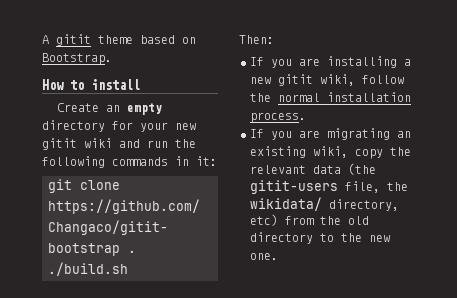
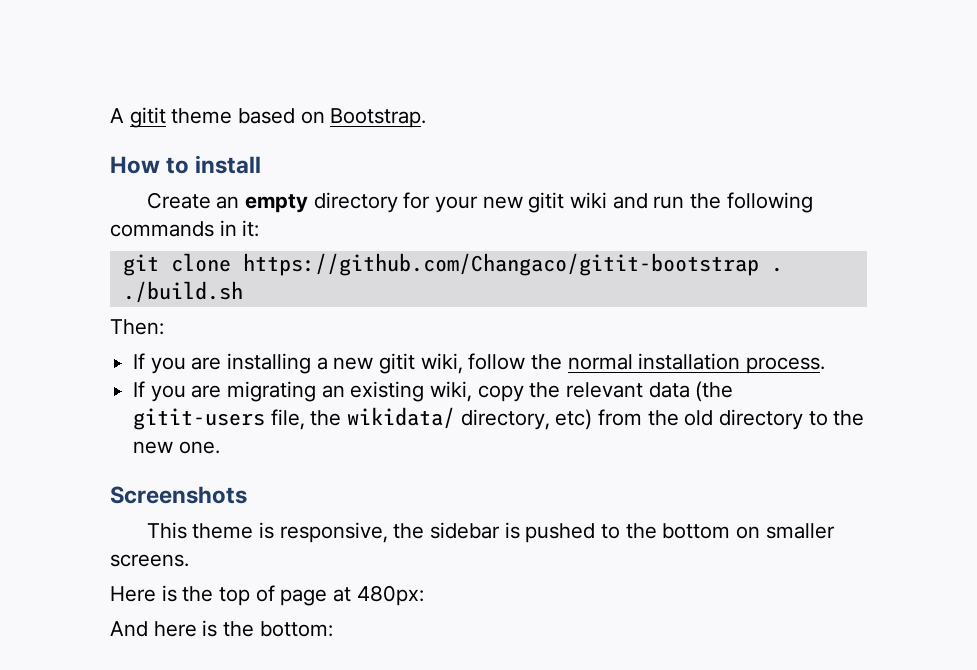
+ Screenshots
+ This theme is responsive, the sidebar is pushed to the bottom on smaller screens.
+ Here is the top of page at 480px:
+ And here is the bottom:

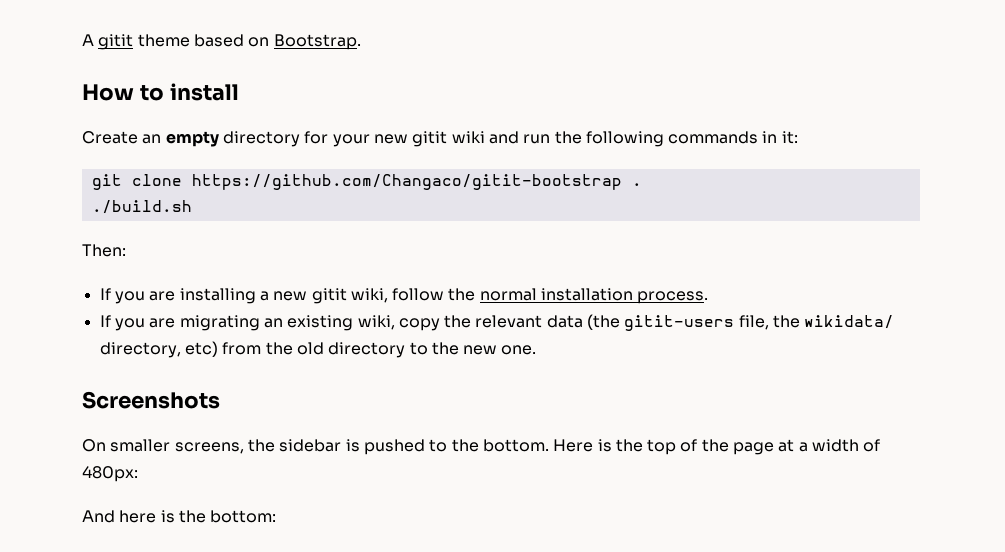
- This theme is responsive, the sidebar is pushed to the bottom on smaller screens.
- Here is the top of page at 480px:
+ On smaller screens, the sidebar is pushed to the bottom. Here is the top of the page at a width of 480px:

